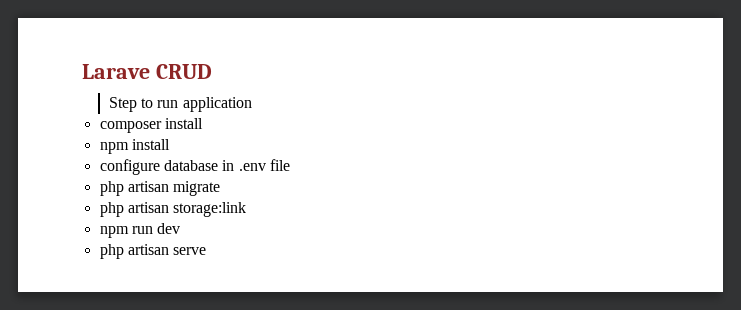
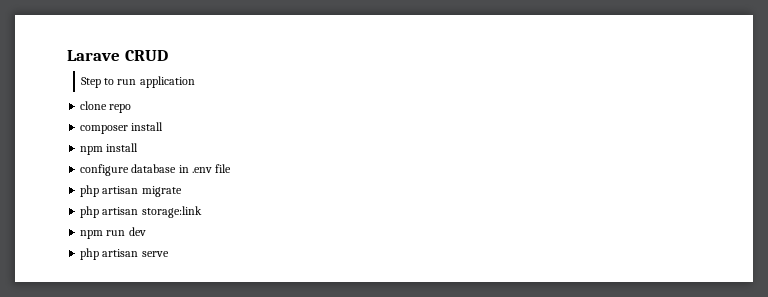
+ clone repo

